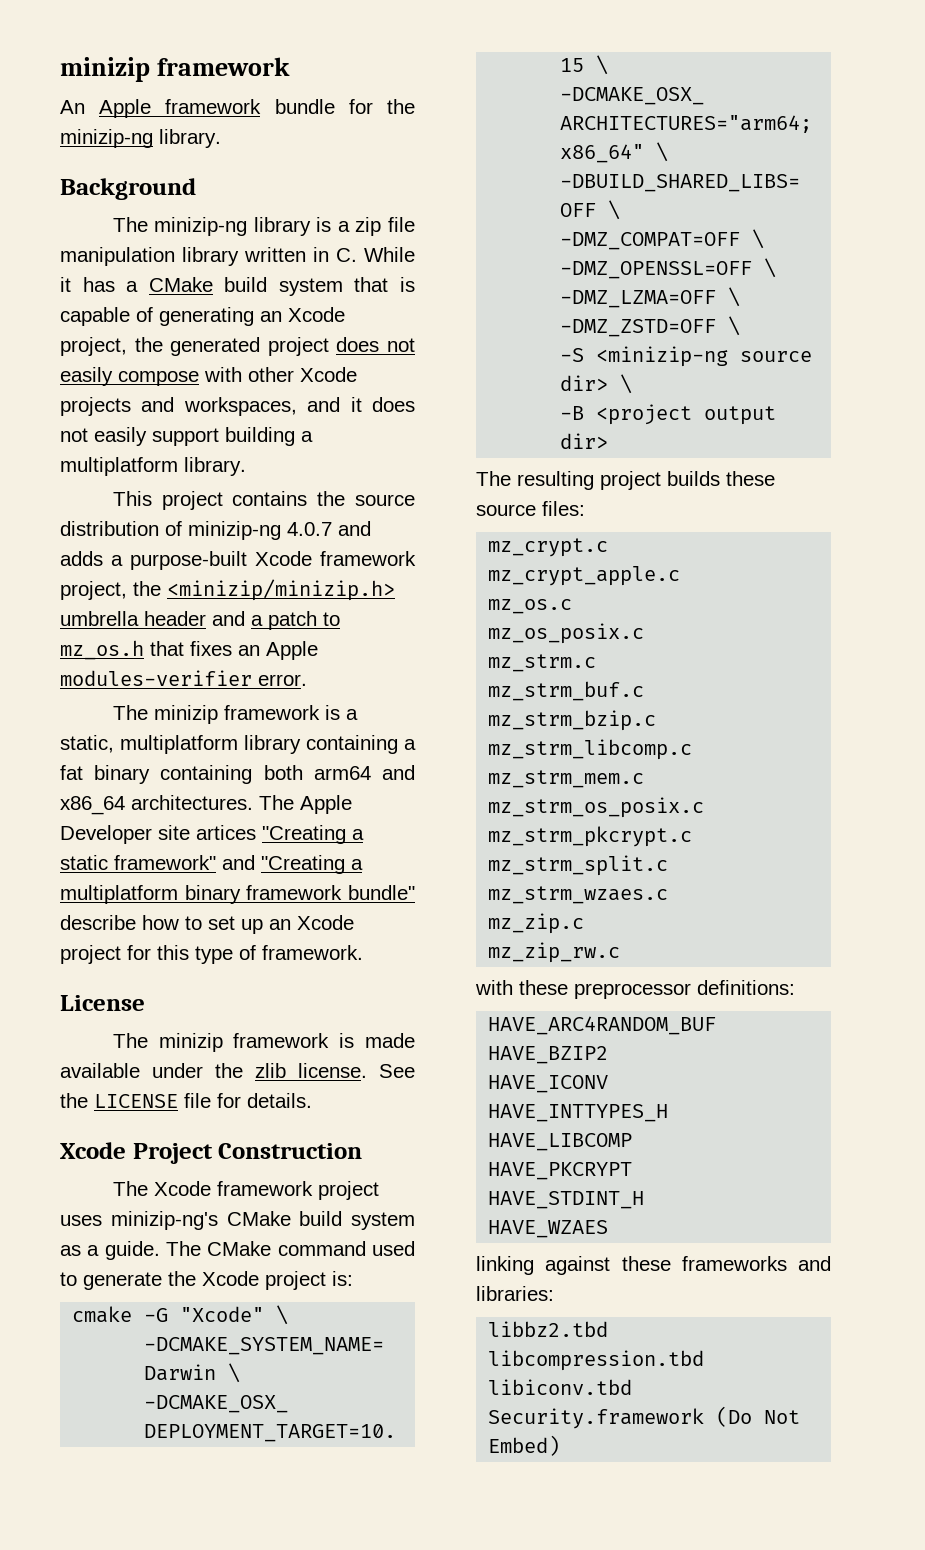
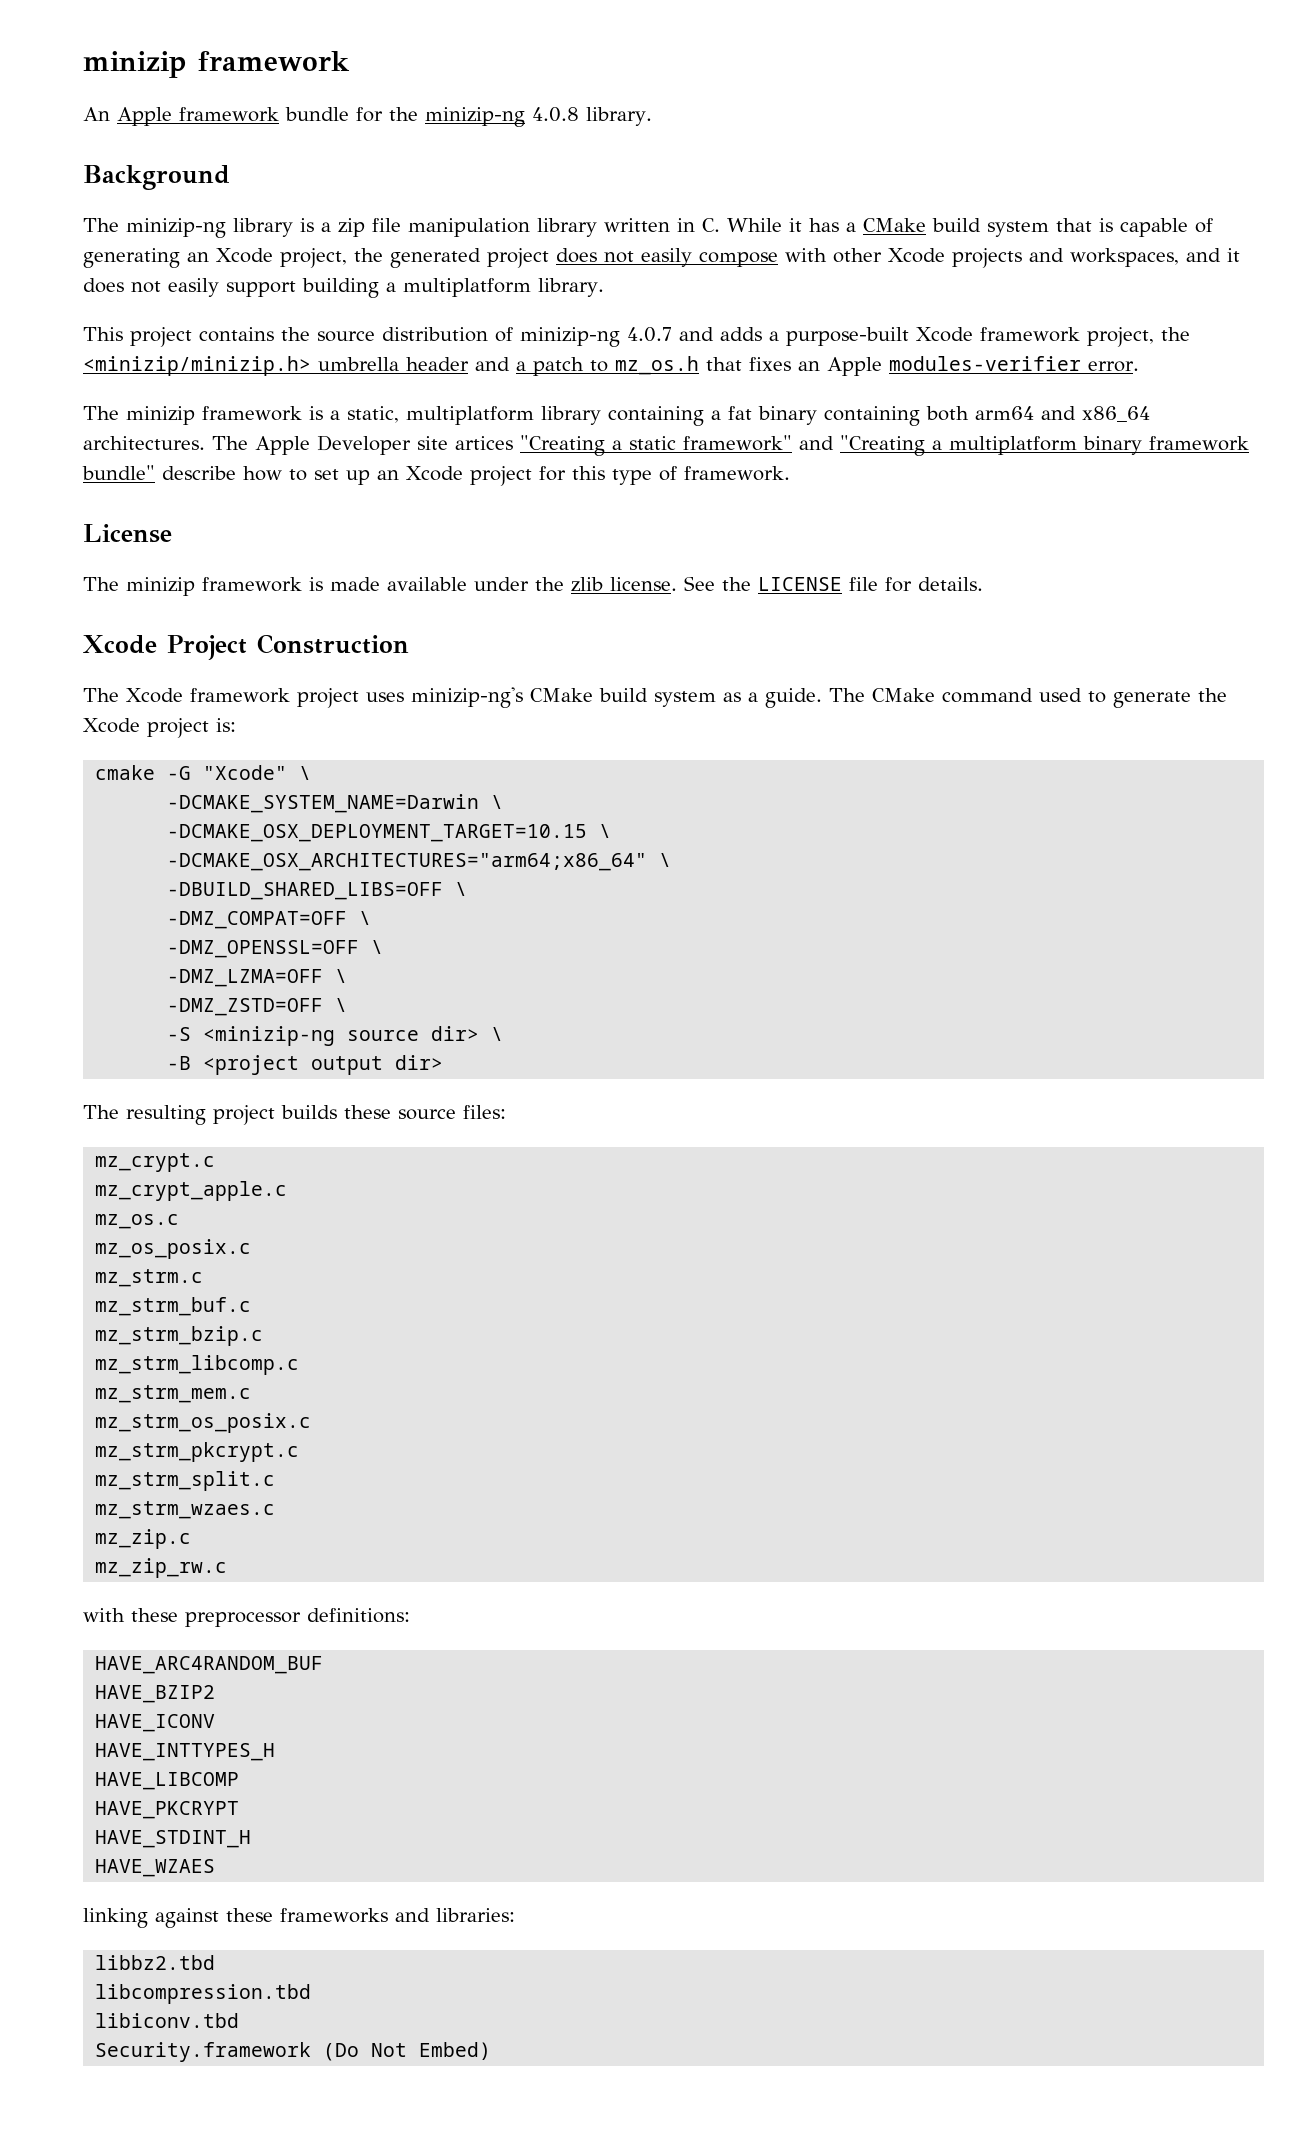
- An Apple framework bundle for the minizip-ng library.
+ An Apple framework bundle for the minizip-ng 4.0.8 library.

